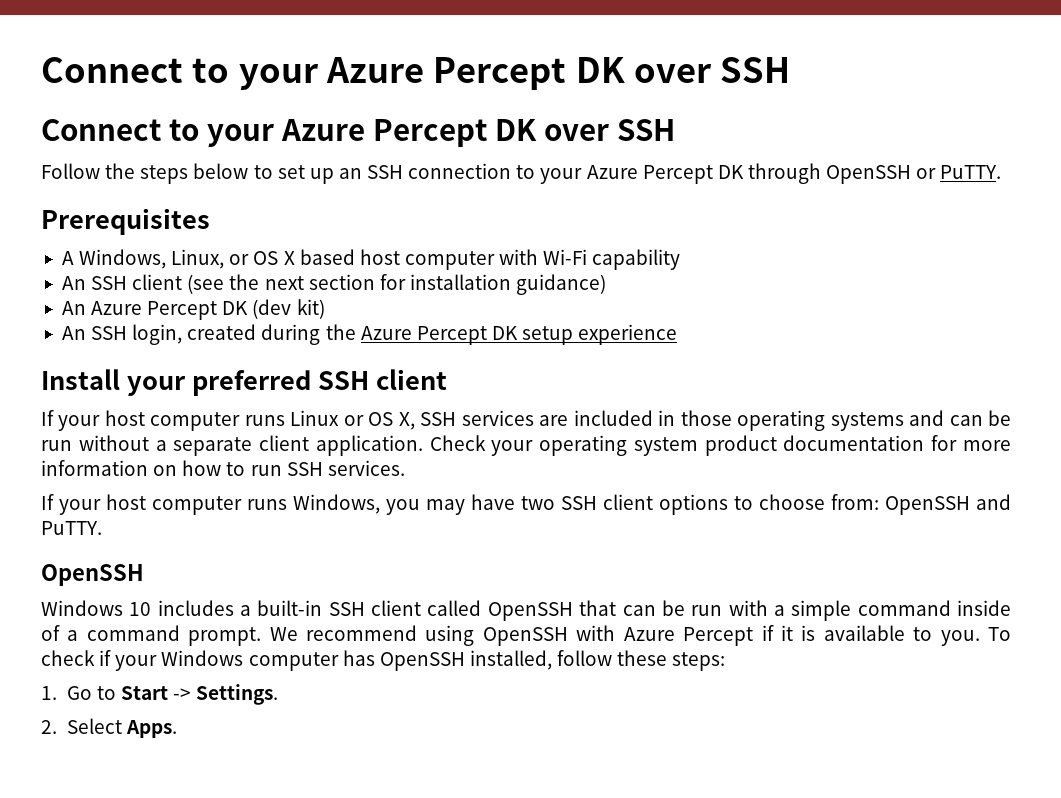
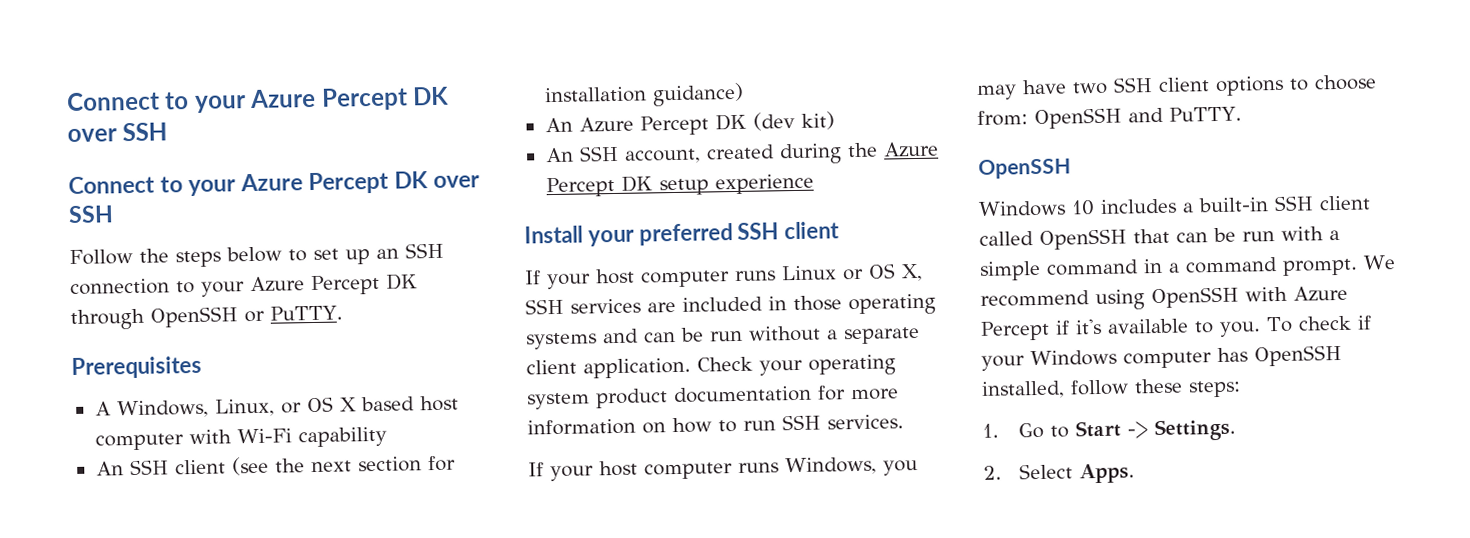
- An SSH login, created during the Azure Percept DK setup experience
+ An SSH account, created during the Azure Percept DK setup experience
- Windows 10 includes a built-in SSH client called OpenSSH that can be run with a simple command inside of a command prompt.
+ Windows 10 includes a built-in SSH client called OpenSSH that can be run with a simple command in a command prompt.
- We recommend using OpenSSH with Azure Percept if it is available to you.
+ We recommend using OpenSSH with Azure Percept if it's available to you.

